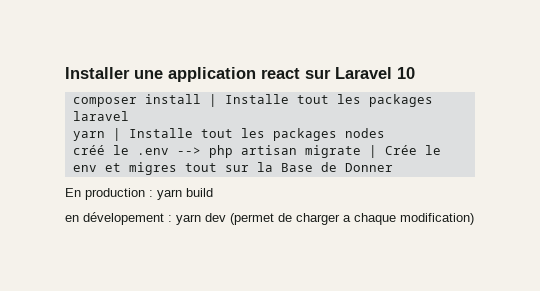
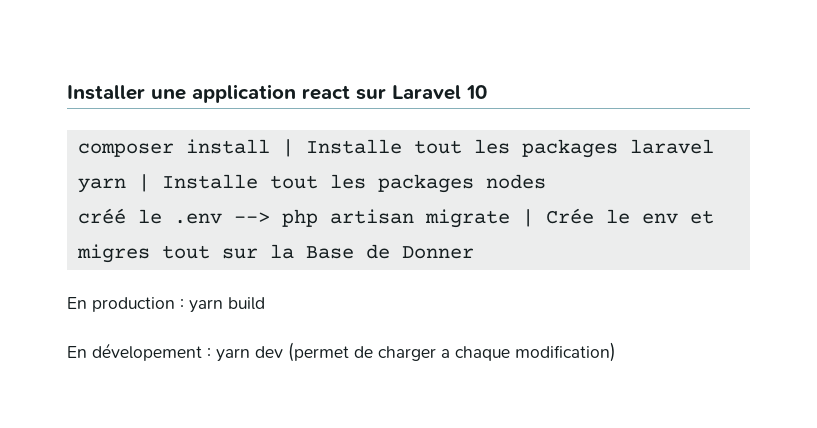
- en dévelopement : yarn dev (permet de charger a chaque modification)
+ En dévelopement : yarn dev (permet de charger a chaque modification)

